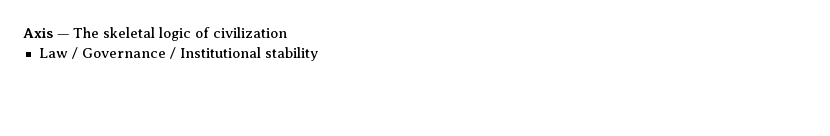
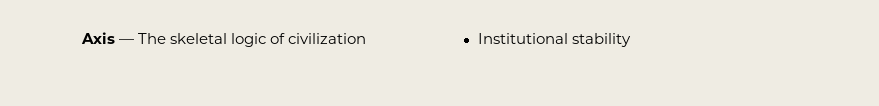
- Law / Governance / Institutional stability
+ Institutional stability

